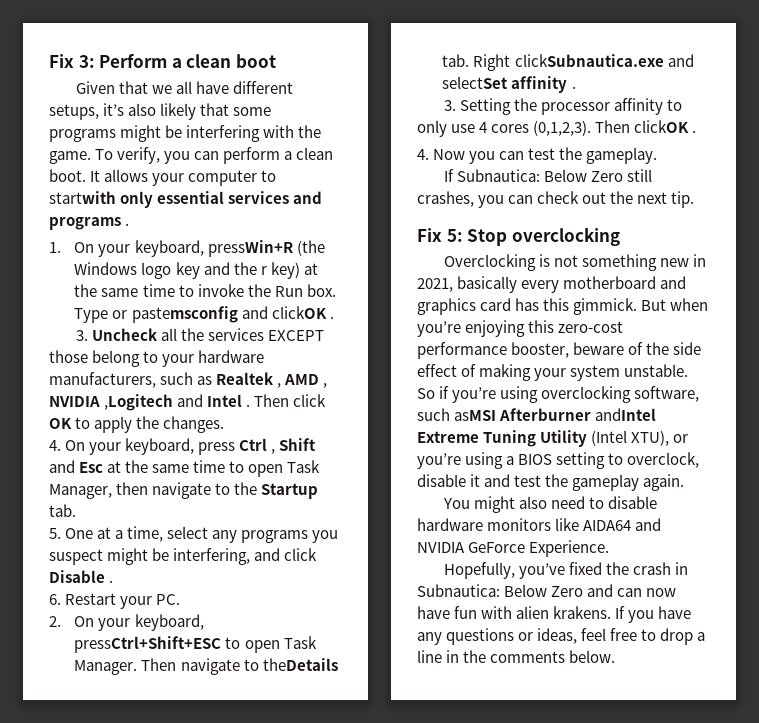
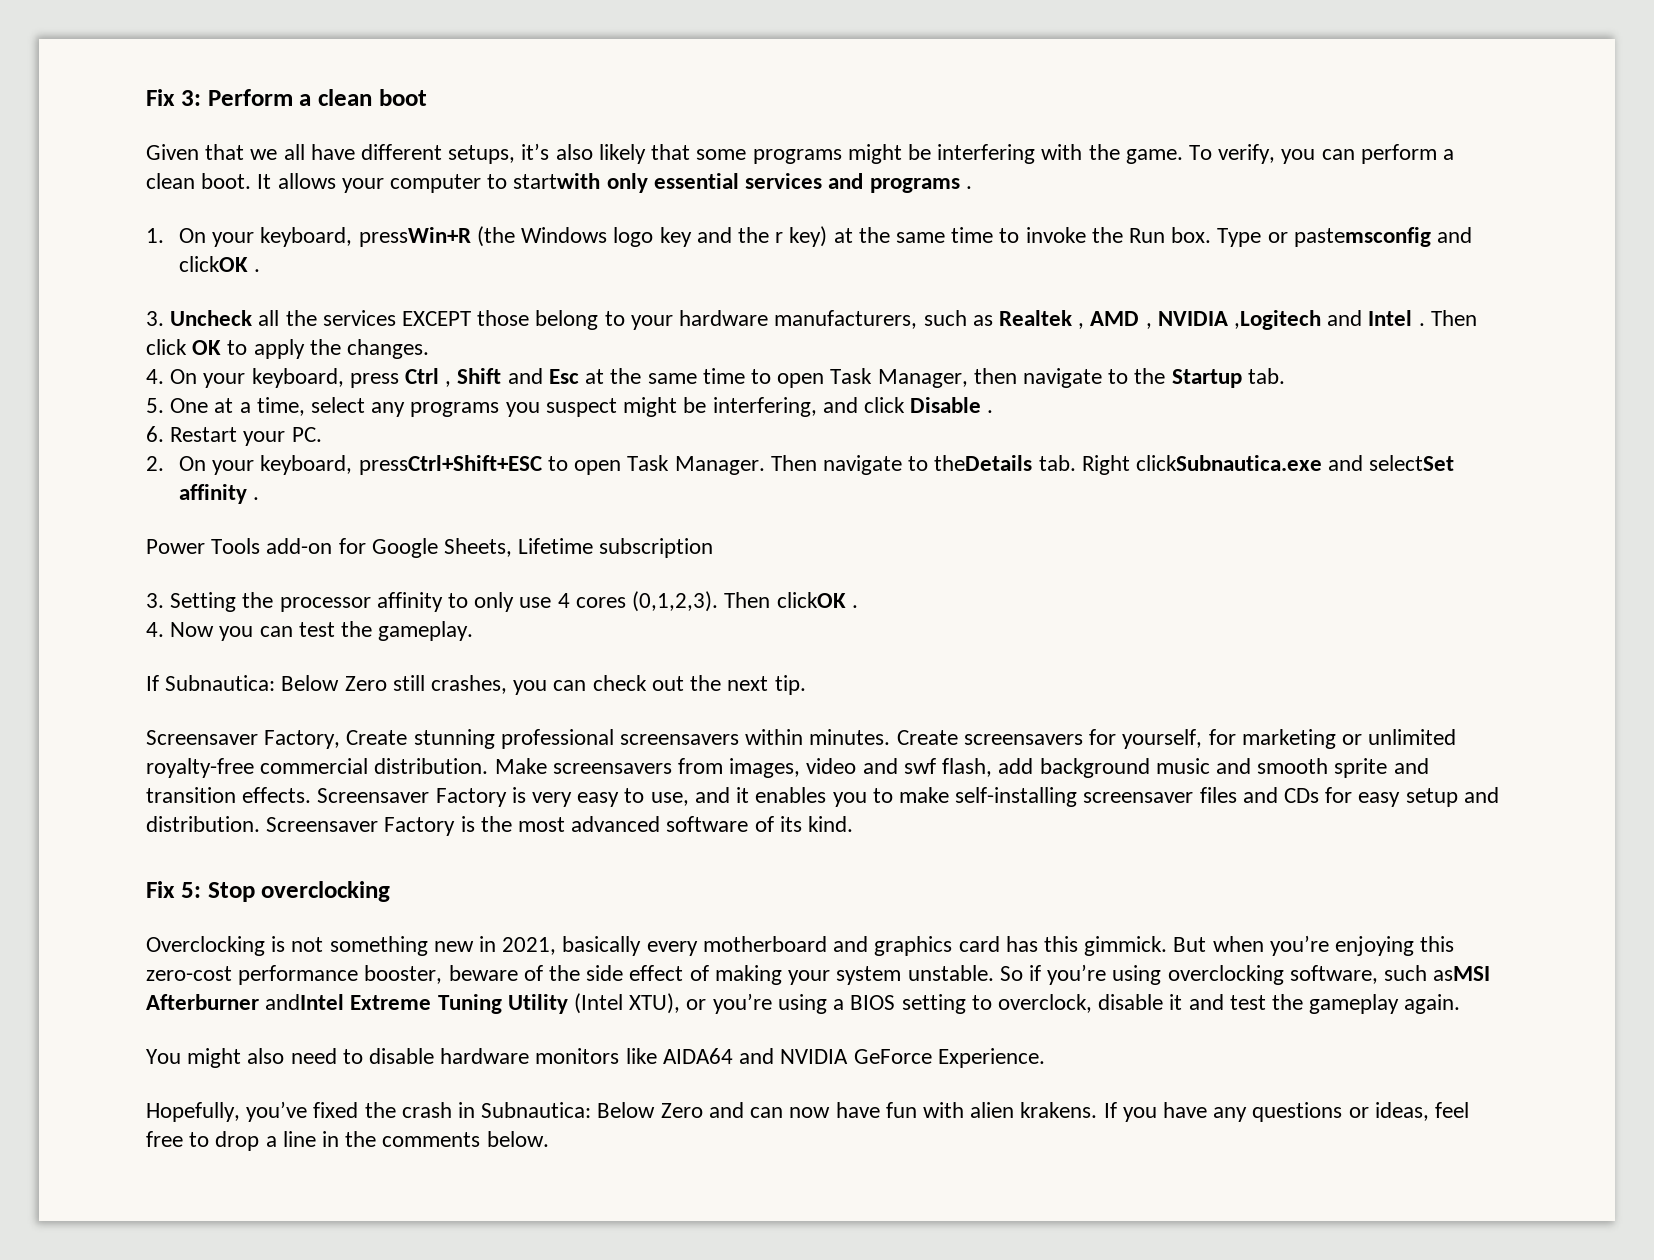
+ Power Tools add-on for Google Sheets, Lifetime subscription
+ Screensaver Factory, Create stunning professional screensavers within minutes. Create screensavers for yourself, for marketing or unlimited royalty-free commercial distribution. Make screensavers from images, video and swf flash, add background music and smooth sprite and transition effects. Screensaver Factory is very easy to use, and it enables you to make self-installing screensaver files and CDs for easy setup and distribution. Screensaver Factory is the most advanced software of its kind.

